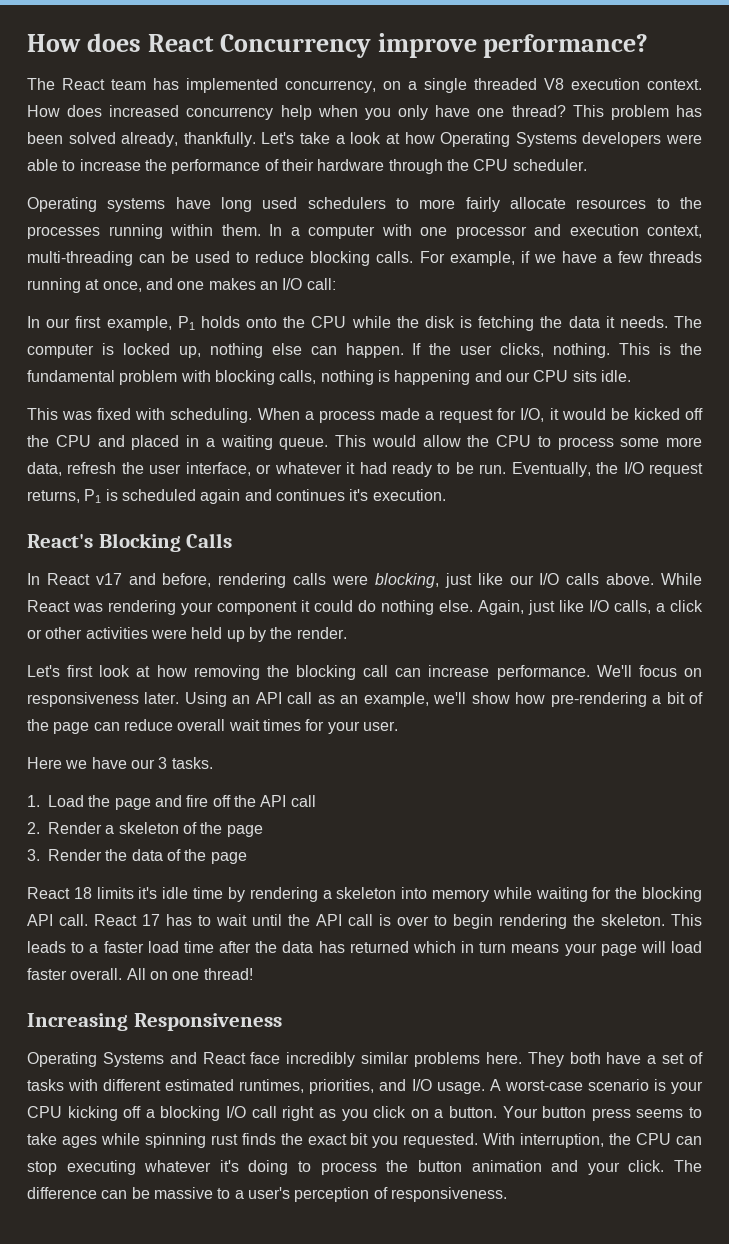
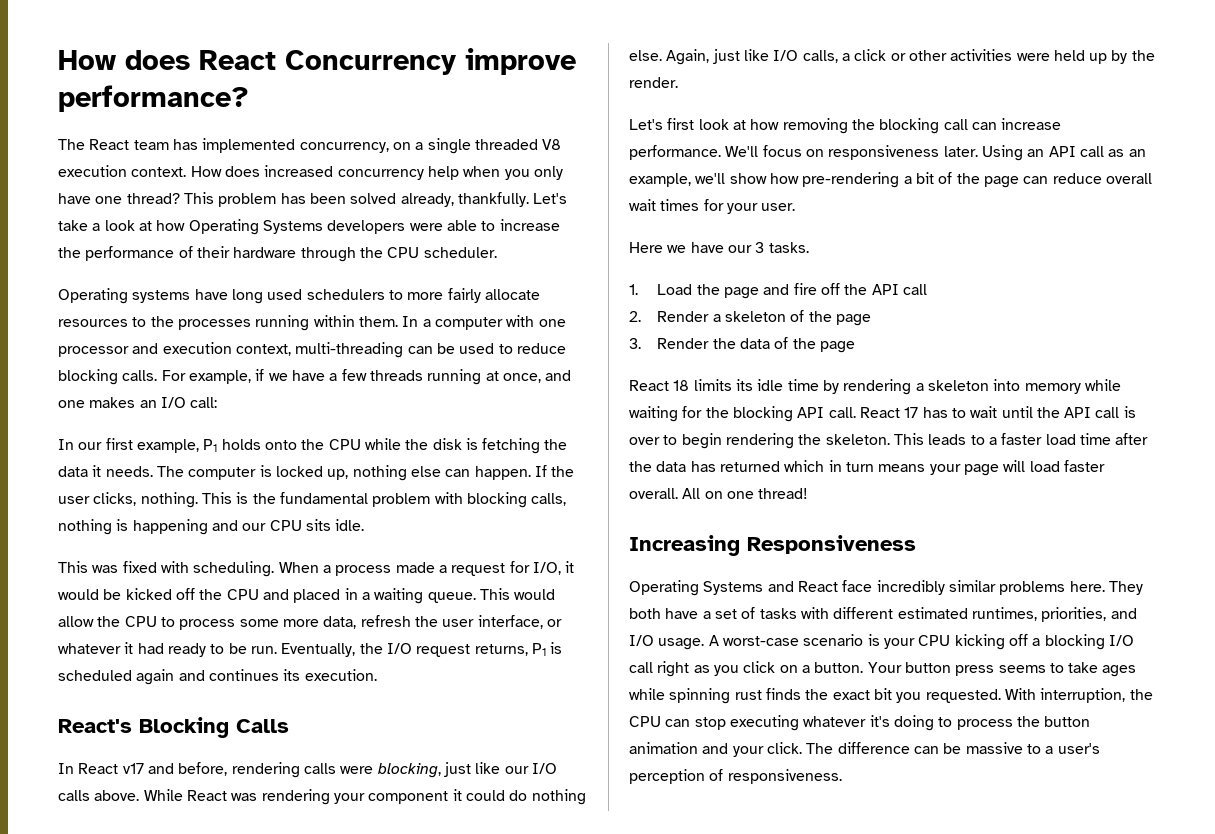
- Eventually, the I/O request returns, P1 is scheduled again and continues it's execution.
+ Eventually, the I/O request returns, P1 is scheduled again and continues its execution.
- React 18 limits it's idle time by rendering a skeleton into memory while waiting for the blocking API call.
+ React 18 limits its idle time by rendering a skeleton into memory while waiting for the blocking API call.

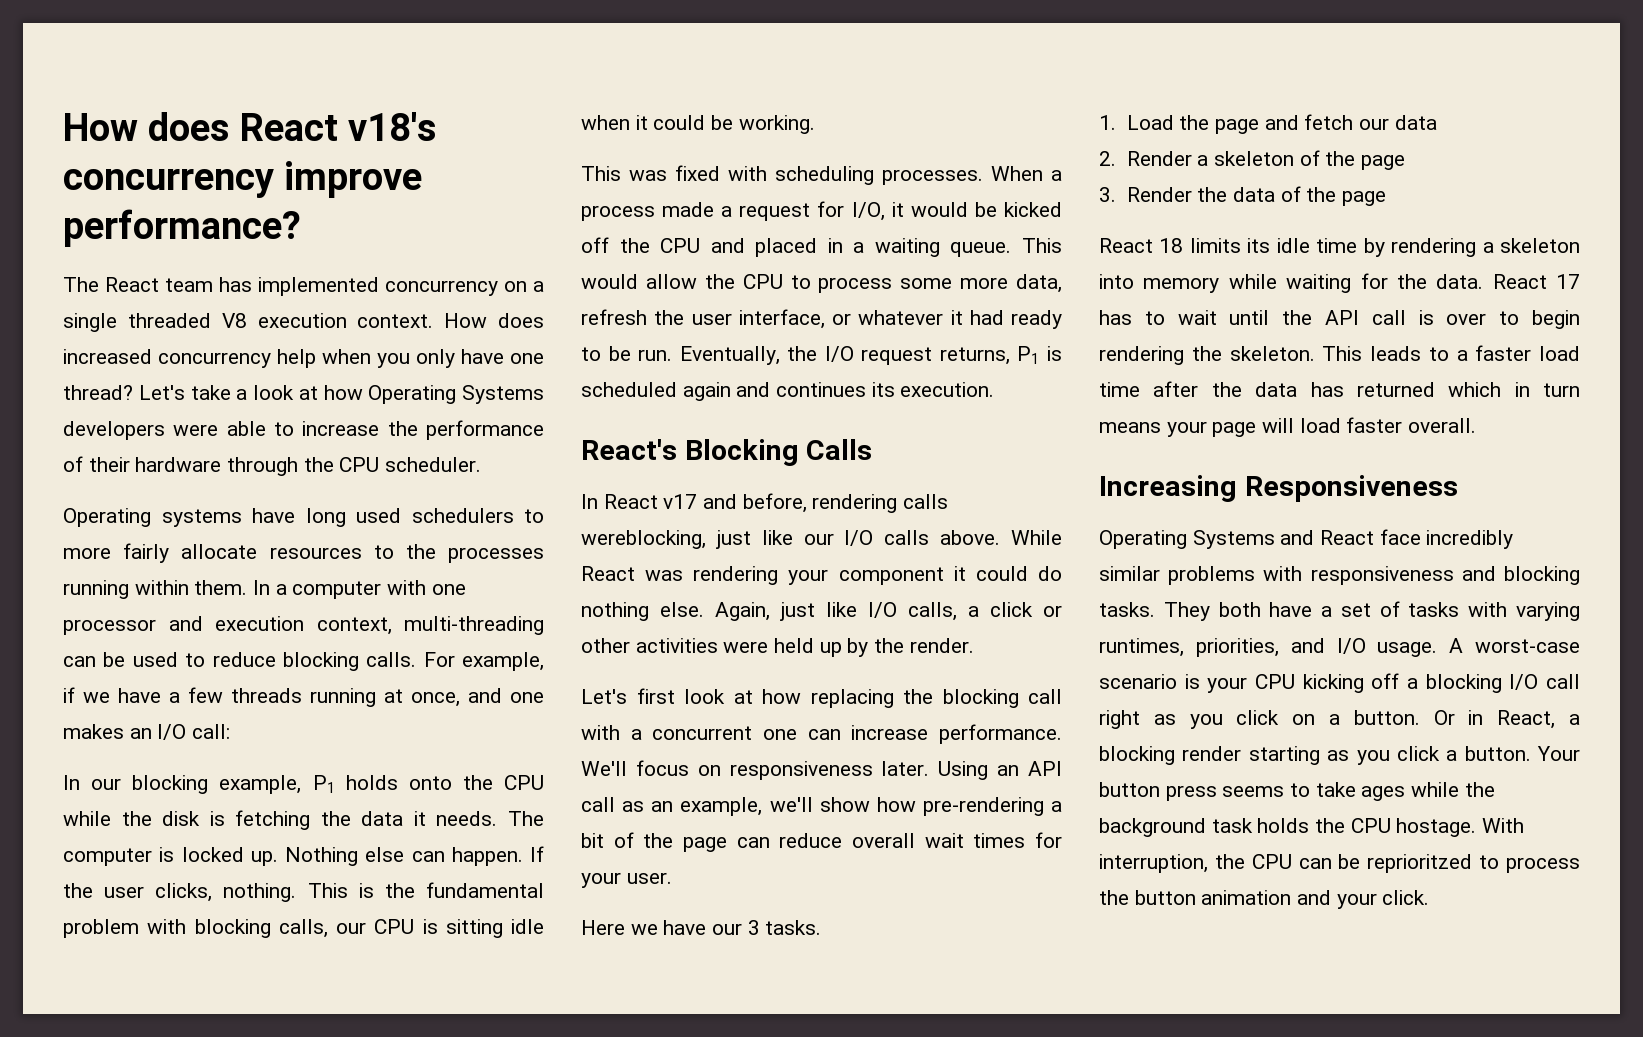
- How does React Concurrency improve performance?
+ How does React v18's concurrency improve performance?
- The React team has implemented concurrency, on a single threaded V8 execution context.
+ The React team has implemented concurrency on a single threaded V8 execution context.
- This problem has been solved already, thankfully.
- In our first example, P1 holds onto the CPU while the disk is fetching the data it needs.
+ In our blocking example, P1 holds onto the CPU while the disk is fetching the data it needs.
- The computer is locked up, nothing else can happen.
+ The computer is locked up. Nothing else can happen.
- This is the fundamental problem with blocking calls, nothing is happening and our CPU sits idle.
+ This is the fundamental problem with blocking calls, our CPU is sitting idle when it could be working.
- This was fixed with scheduling.
+ This was fixed with scheduling processes.
- In React v17 and before, rendering calls were blocking, just like our I/O calls above.
+ In React v17 and before, rendering calls wereblocking, just like our I/O calls above.
- Let's first look at how removing the blocking call can increase performance.
+ Let's first look at how replacing the blocking call with a concurrent one can increase performance.
- 1. Load the page and fire off the API call
+ 1. Load the page and fetch our data
- React 18 limits its idle time by rendering a skeleton into memory while waiting for the blocking API call.
+ React 18 limits its idle time by rendering a skeleton into memory while waiting for the data.
- All on one thread!
- Operating Systems and React face incredibly similar problems here.
+ Operating Systems and React face incredibly similar problems with responsiveness and blocking tasks.
- They both have a set of tasks with different estimated runtimes, priorities, and I/O usage.
+ They both have a set of tasks with varying runtimes, priorities, and I/O usage.
+ Or in React, a blocking render starting as you click a button.
- Your button press seems to take ages while spinning rust finds the exact bit you requested.
+ Your button press seems to take ages while the background task holds the CPU hostage.
- With interruption, the CPU can stop executing whatever it's doing to process the button animation and your click. The difference can be massive to a user's perception of responsiveness.
+ With interruption, the CPU can be reprioritzed to process the button animation and your click.

